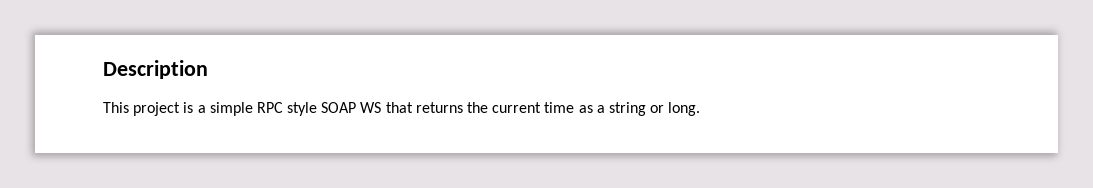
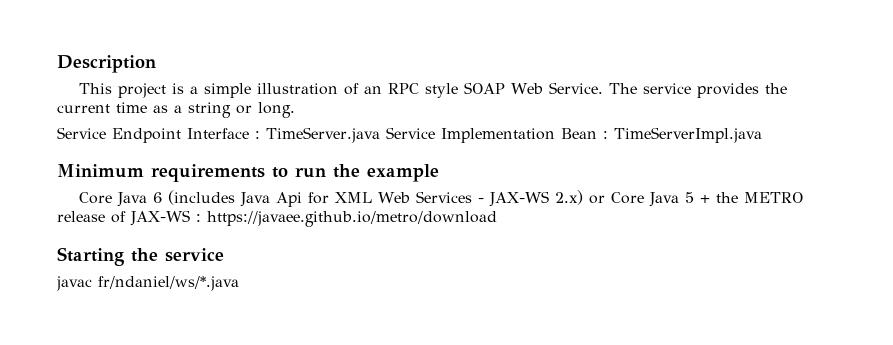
- This project is a simple RPC style SOAP WS that returns the current time as a string or long.
+ This project is a simple illustration of an RPC style SOAP Web Service. The service provides the current time as a string or long.
+ Service Endpoint Interface : TimeServer.java Service Implementation Bean : TimeServerImpl.java
+ Minimum requirements to run the example
+ Core Java 6 (includes Java Api for XML Web Services - JAX-WS 2.x) or Core Java 5 + the METRO release of JAX-WS : https://javaee.github.io/metro/download
+ Starting the service
+ javac fr/ndaniel/ws/*.java

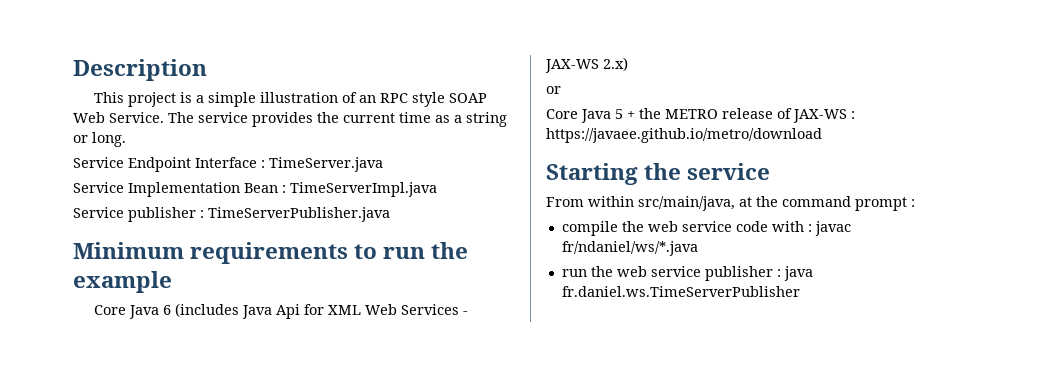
- Service Endpoint Interface : TimeServer.java Service Implementation Bean : TimeServerImpl.java
+ Service Endpoint Interface : TimeServer.java
+ Service Implementation Bean : TimeServerImpl.java
+ Service publisher : TimeServerPublisher.java
- Core Java 6 (includes Java Api for XML Web Services - JAX-WS 2.x) or Core Java 5 + the METRO release of JAX-WS : https://javaee.github.io/metro/download
+ Core Java 6 (includes Java Api for XML Web Services - JAX-WS 2.x)
+ or
+ Core Java 5 + the METRO release of JAX-WS : https://javaee.github.io/metro/download
- javac fr/ndaniel/ws/*.java
+ From within src/main/java, at the command prompt :
+ compile the web service code with : javac fr/ndaniel/ws/*.java
+ run the web service publisher : java fr.daniel.ws.TimeServerPublisher

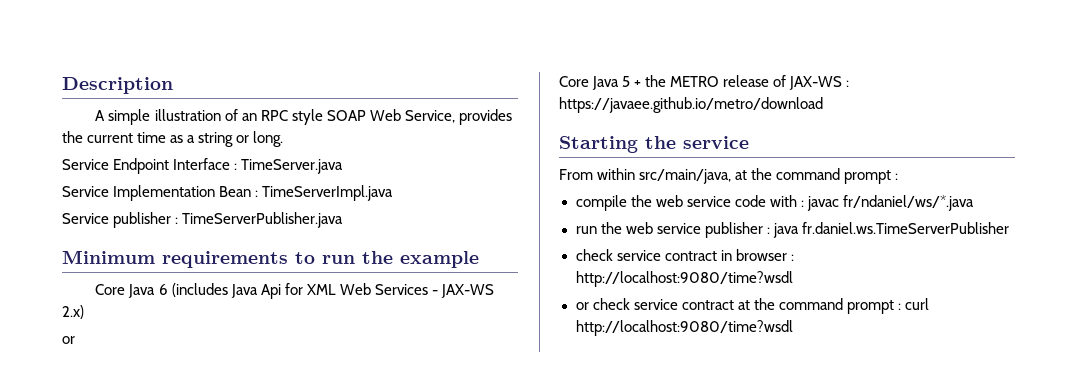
- This project is a simple illustration of an RPC style SOAP Web Service. The service provides the current time as a string or long.
+ A simple illustration of an RPC style SOAP Web Service, provides the current time as a string or long.
+ check service contract in browser : http://localhost:9080/time?wsdl
+ or check service contract at the command prompt : curl http://localhost:9080/time?wsdl

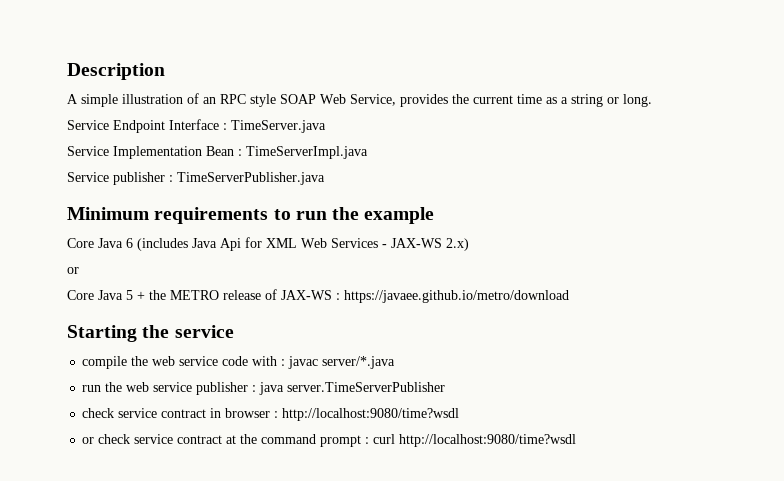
- From within src/main/java, at the command prompt :
- compile the web service code with : javac fr/ndaniel/ws/*.java
+ compile the web service code with : javac server/*.java
- run the web service publisher : java fr.daniel.ws.TimeServerPublisher
+ run the web service publisher : java server.TimeServerPublisher

